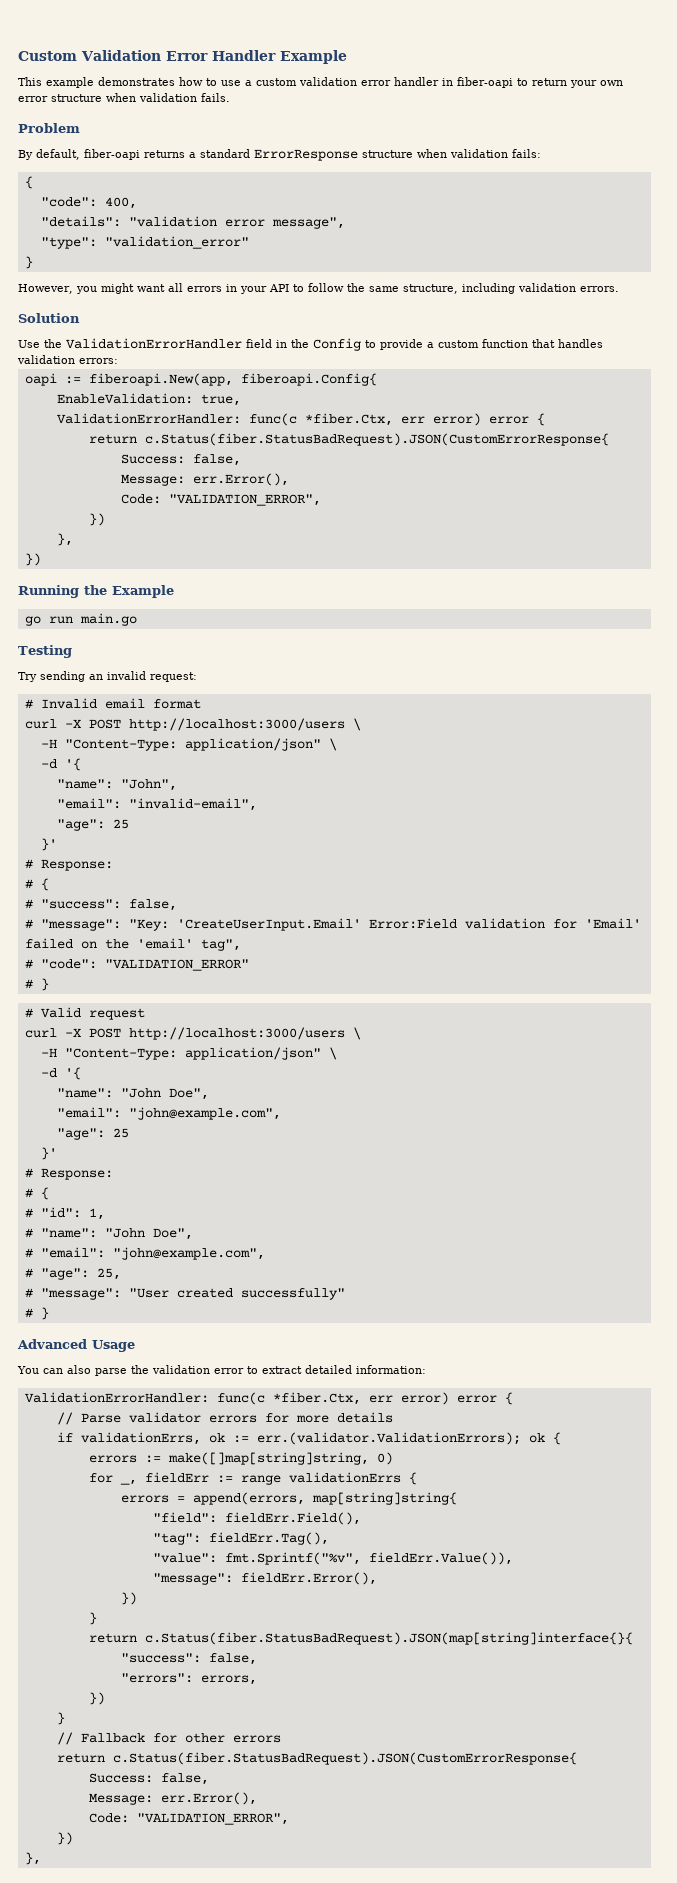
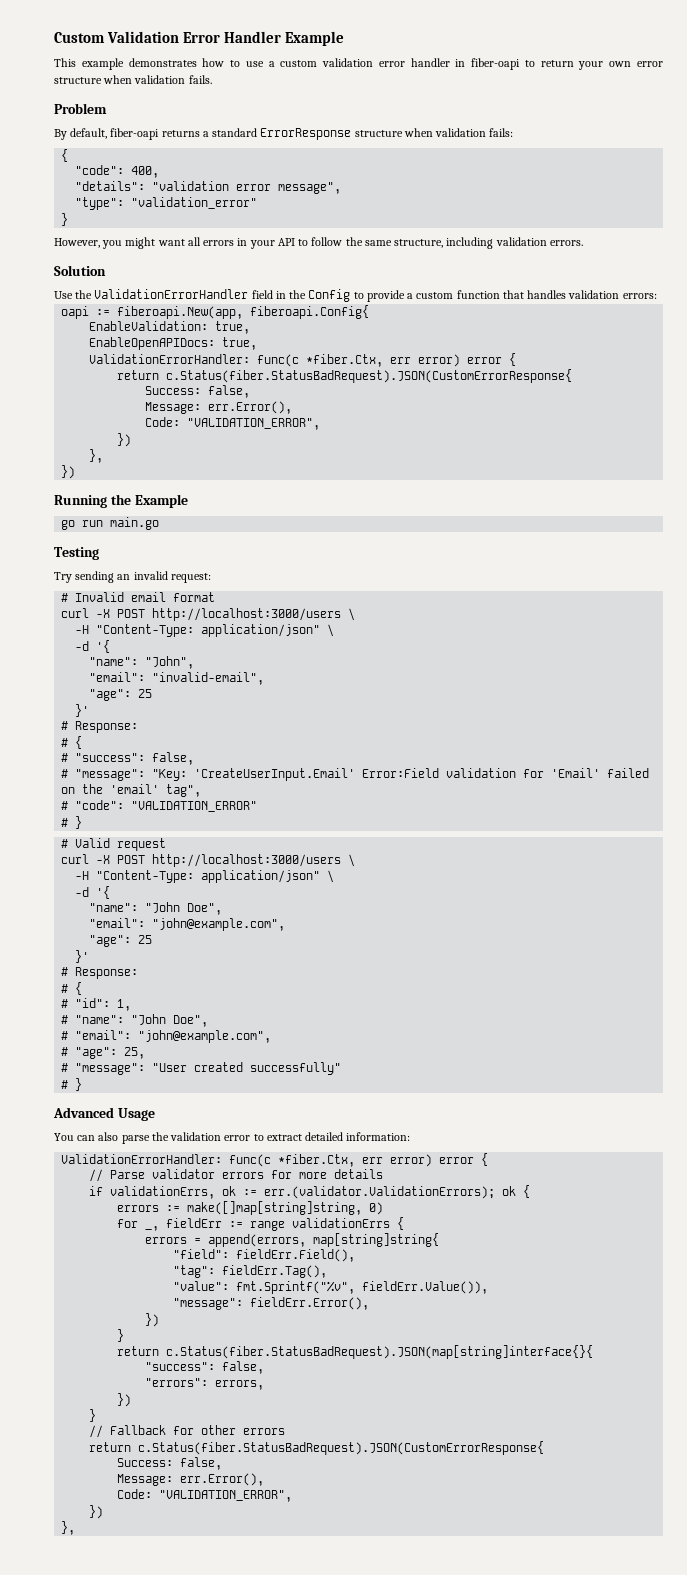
+ EnableOpenAPIDocs: true,

